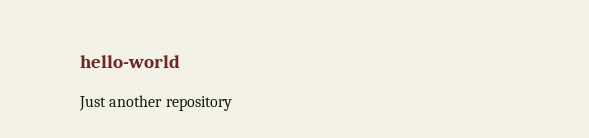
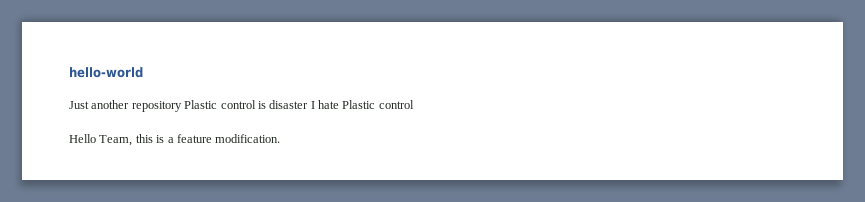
- Just another repository
+ Just another repository Plastic control is disaster I hate Plastic control
+ Hello Team, this is a feature modification.

